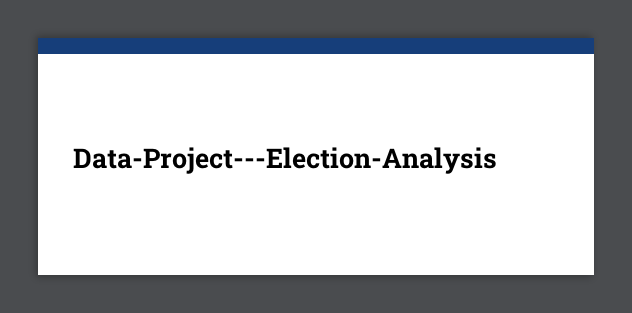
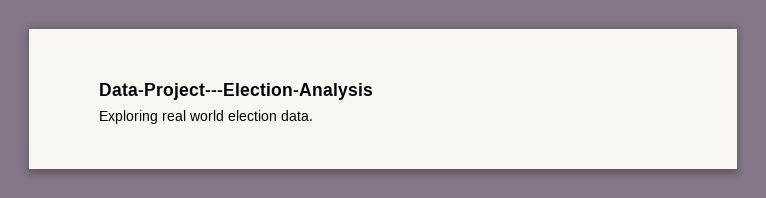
+ Exploring real world election data.

